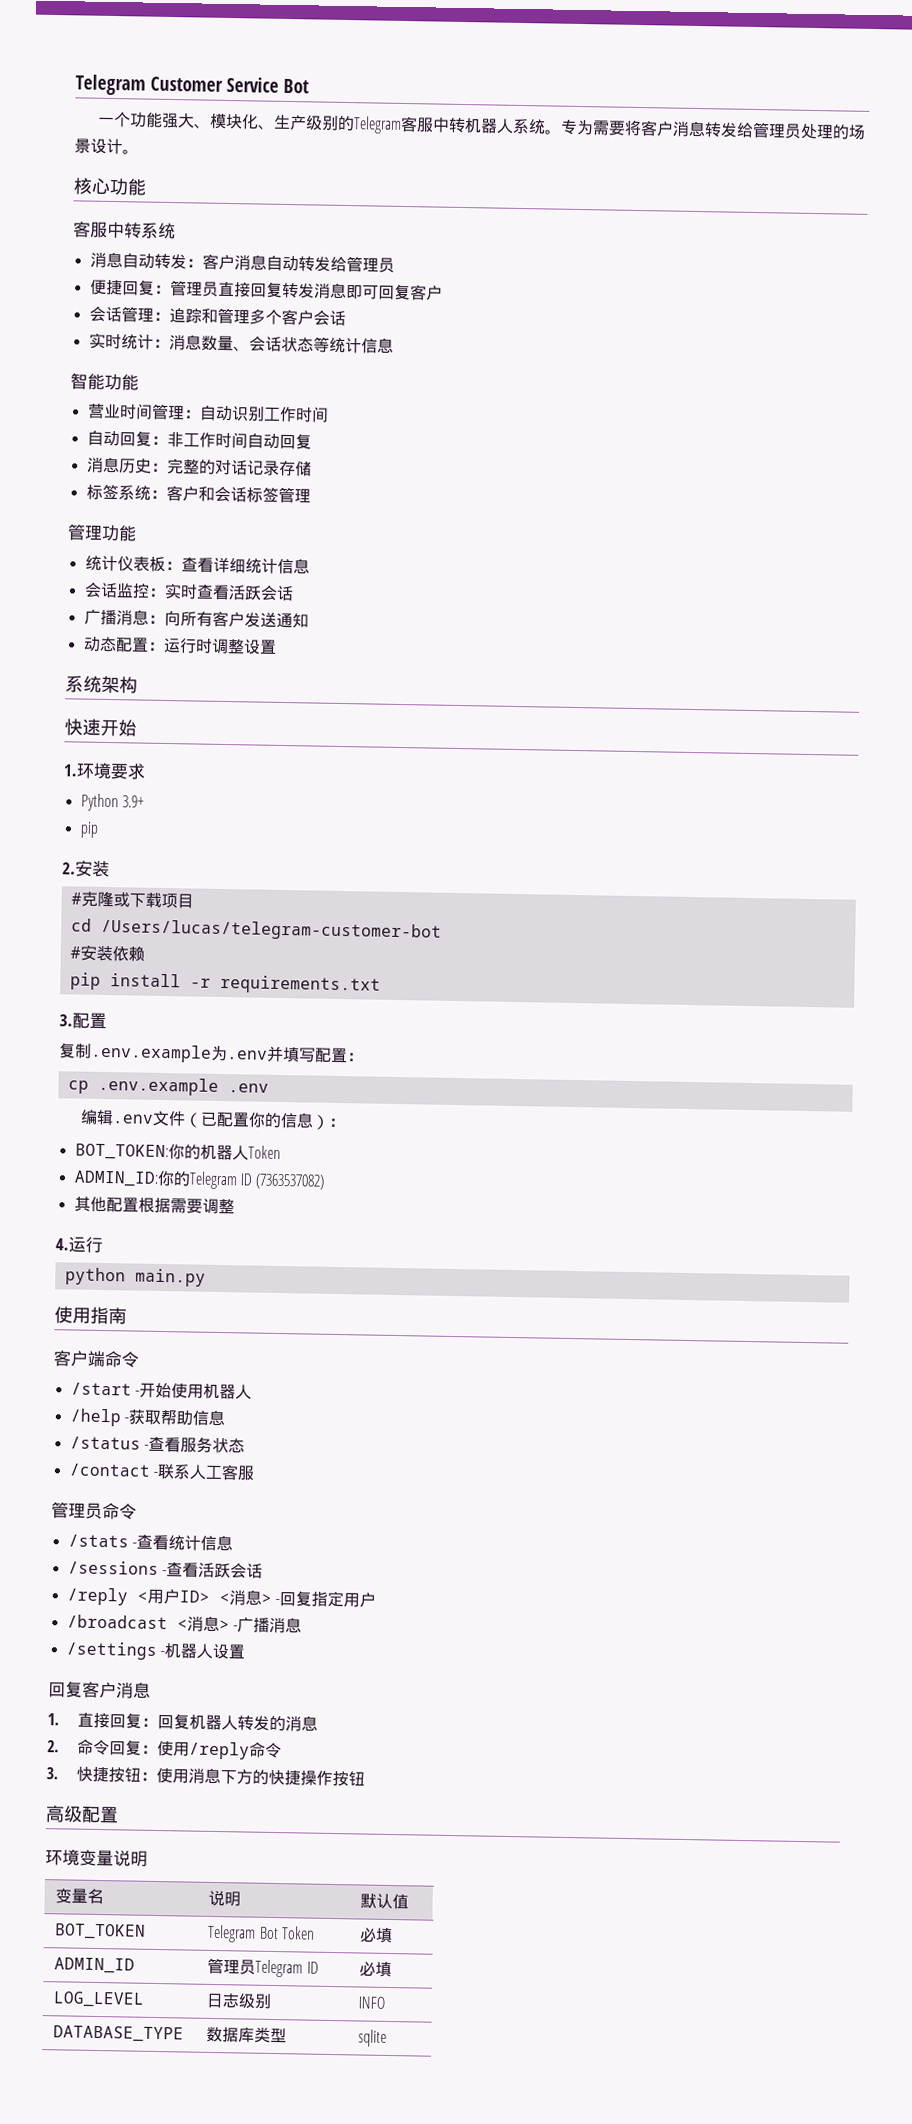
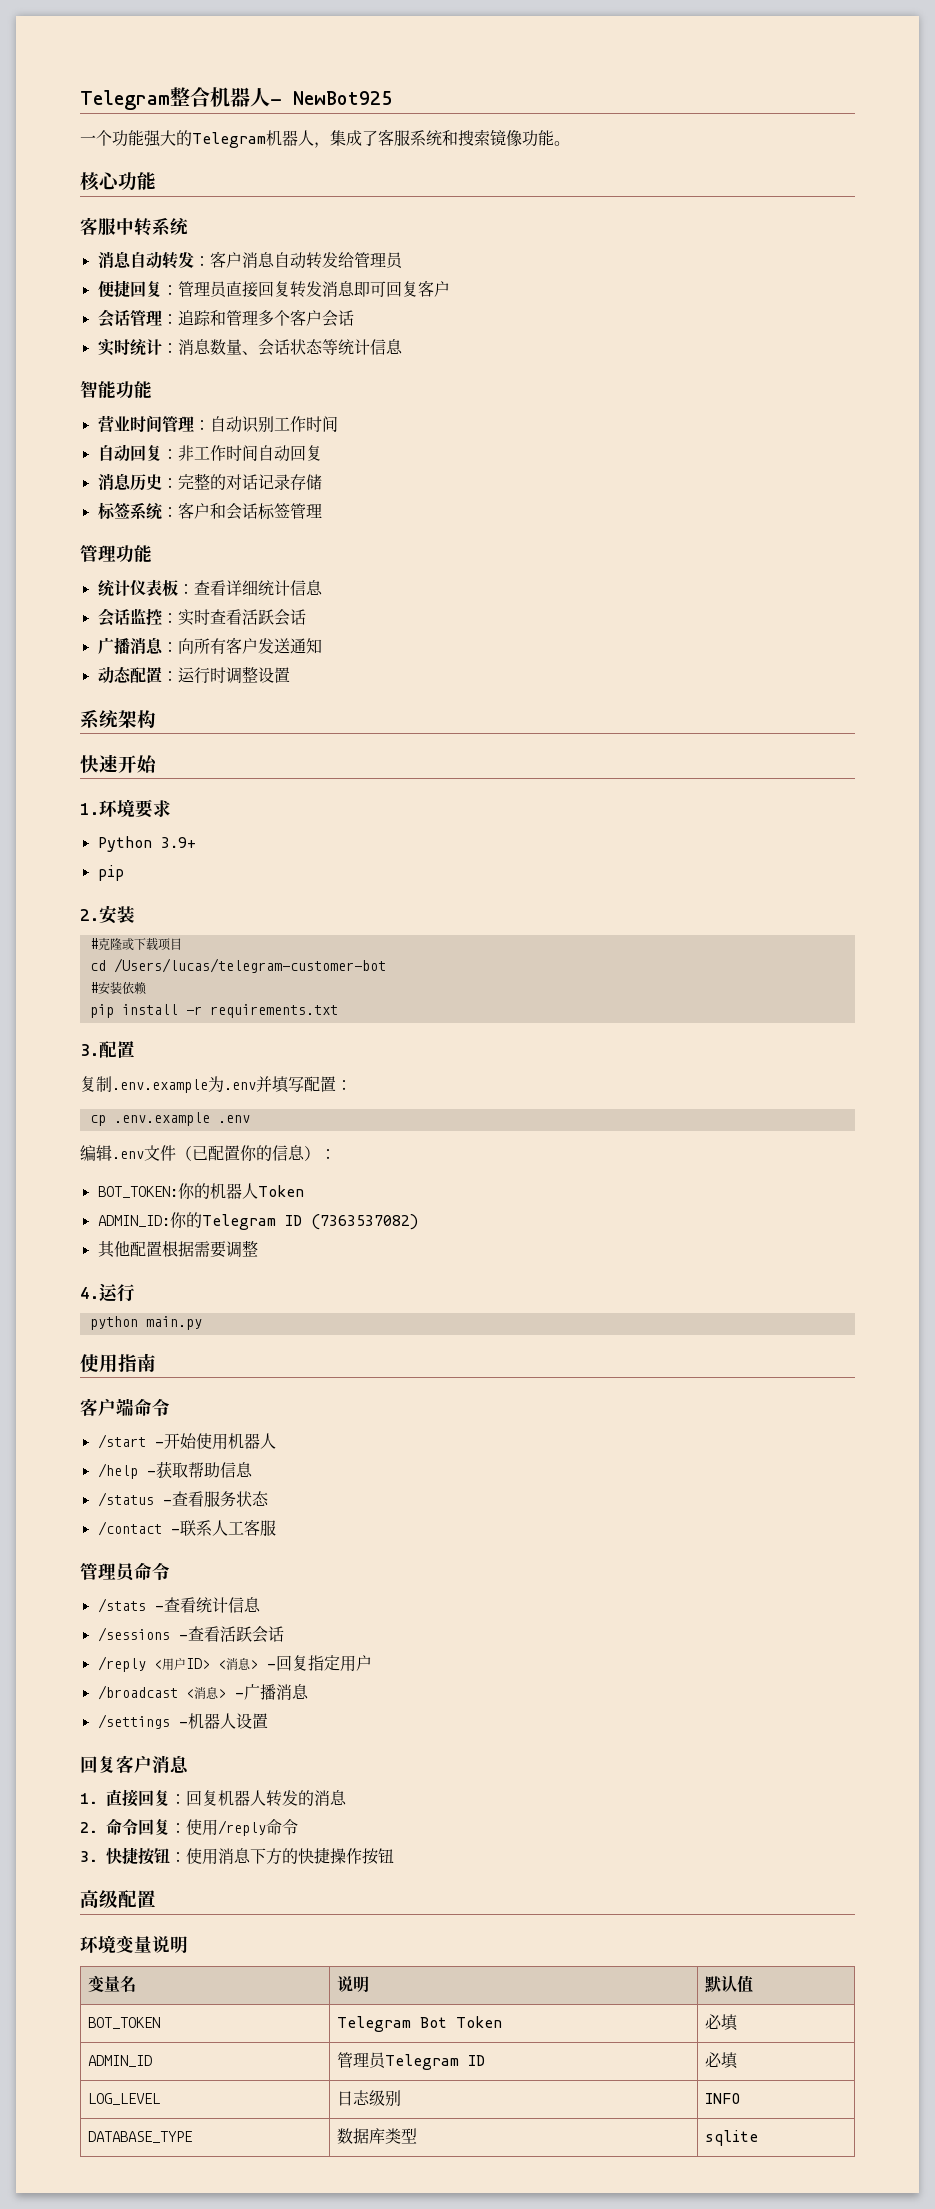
- Telegram Customer Service Bot
+ Telegram整合机器人- NewBot925
- 一个功能强大、模块化、生产级别的Telegram客服中转机器人系统。专为需要将客户消息转发给管理员处理的场景设计。
+ 一个功能强大的Telegram机器人，集成了客服系统和搜索镜像功能。

